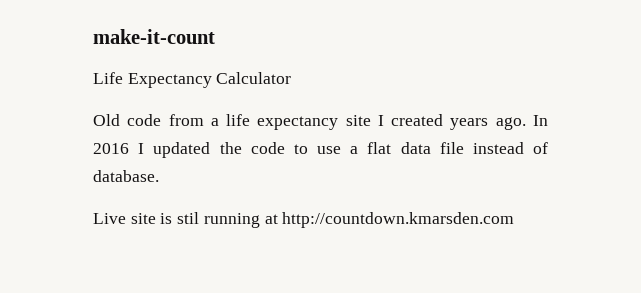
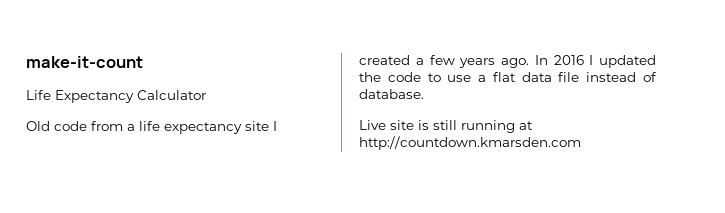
- Old code from a life expectancy site I created years ago.
+ Old code from a life expectancy site I created a few years ago.
- Live site is stil running at http://countdown.kmarsden.com
+ Live site is still running at http://countdown.kmarsden.com

